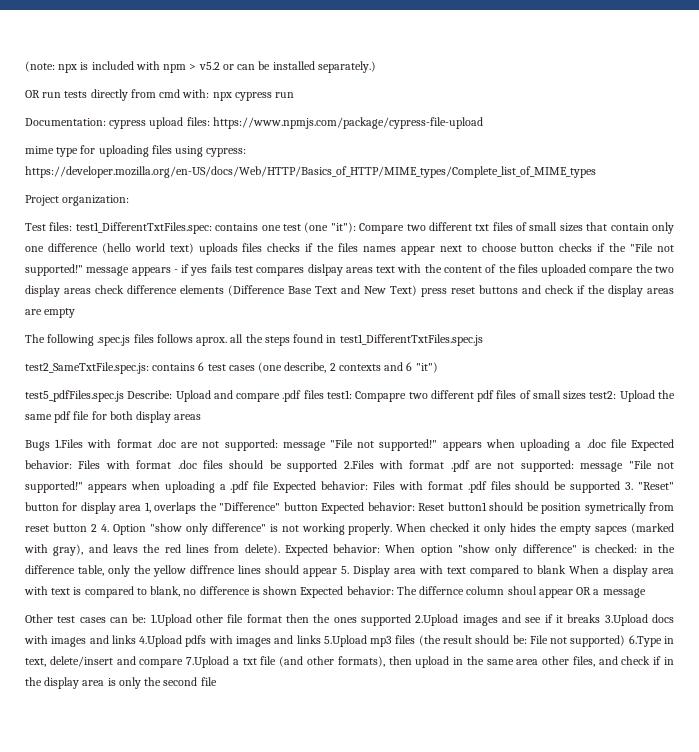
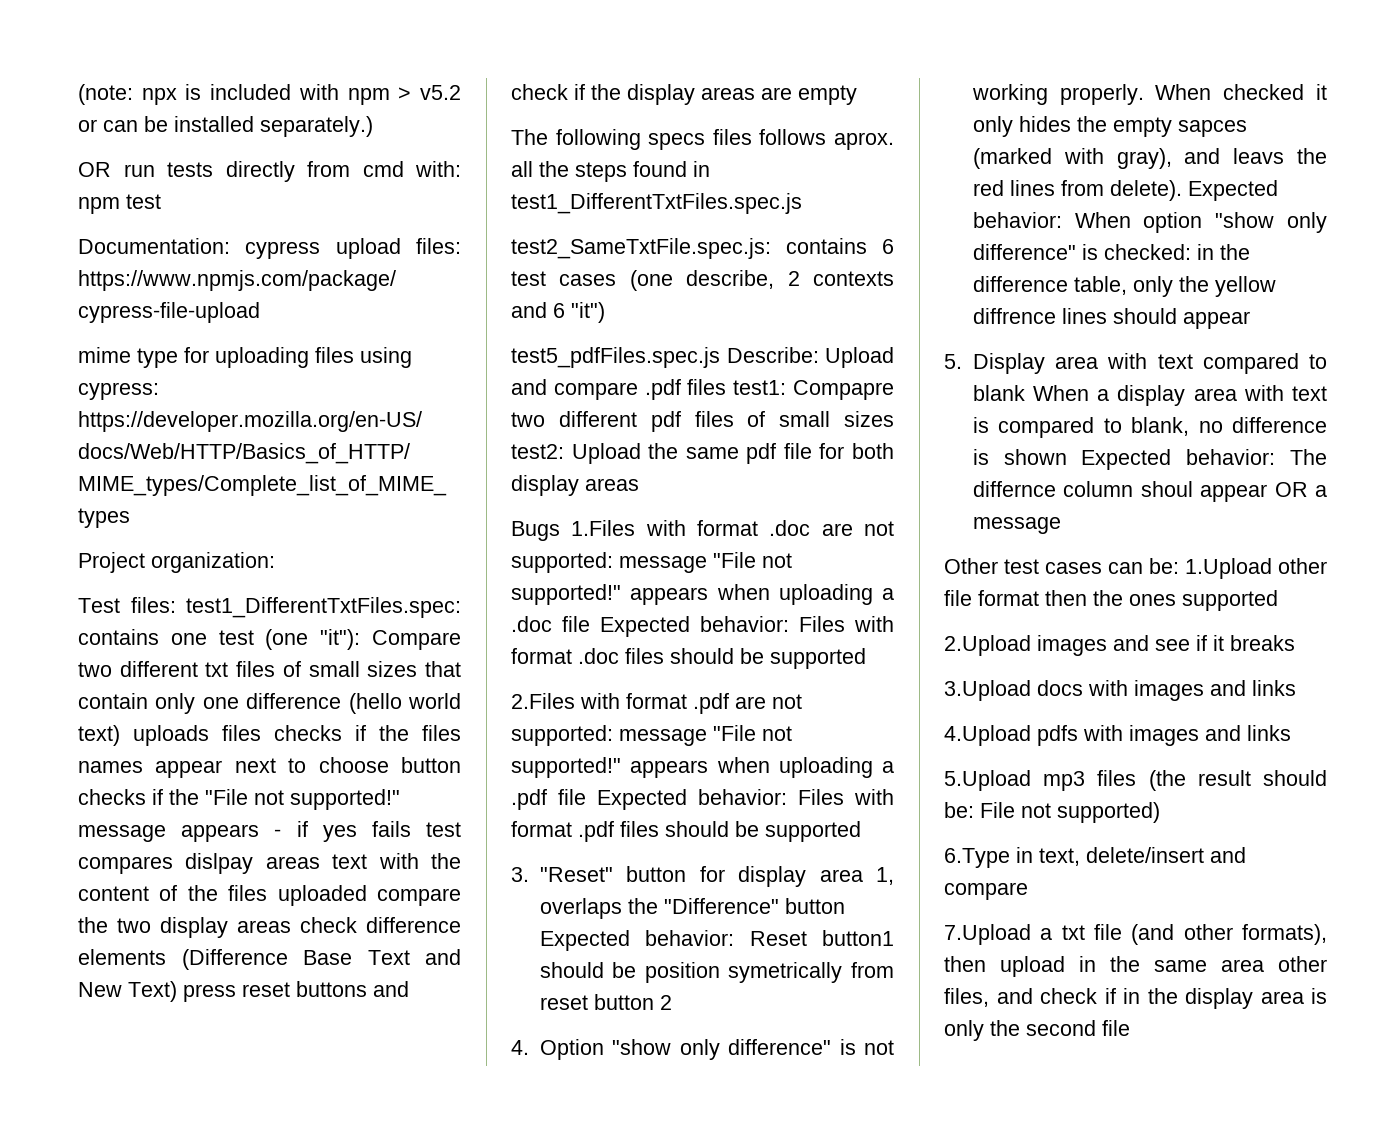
- OR run tests directly from cmd with: npx cypress run
+ OR run tests directly from cmd with: npm test
- The following .spec.js files follows aprox. all the steps found in test1_DifferentTxtFiles.spec.js
+ The following specs files follows aprox. all the steps found in test1_DifferentTxtFiles.spec.js
- Files with format .doc files should be supported 2.Files with format .pdf are not supported:
+ Files with format .doc files should be supported
+ 2.Files with format .pdf are not supported:
- Files with format .pdf files should be supported 3. "Reset" button for display area 1, overlaps the "Difference" button Expected behavior:
+ Files with format .pdf files should be supported
+ 3. "Reset" button for display area 1, overlaps the "Difference" button Expected behavior:
- Reset button1 should be position symetrically from reset button 2 4. Option "show only difference" is not working properly.
+ Reset button1 should be position symetrically from reset button 2
+ 4. Option "show only difference" is not working properly.
- Expected behavior: When option "show only difference" is checked: in the difference table, only the yellow diffrence lines should appear 5. Display area with text compared to blank When a display area with text is compared to blank, no difference is shown Expected behavior: The differnce column shoul appear OR a message
+ Expected behavior: When option "show only difference" is checked: in the difference table, only the yellow diffrence lines should appear
+ 5. Display area with text compared to blank When a display area with text is compared to blank, no difference is shown Expected behavior: The differnce column shoul appear OR a message
- 1.Upload other file format then the ones supported 2.Upload images and see if it breaks 3.Upload docs with images and links 4.Upload pdfs with images and links 5.Upload mp3 files (the result should be:
+ 1.Upload other file format then the ones supported
+ 2.Upload images and see if it breaks
+ 3.Upload docs with images and links
+ 4.Upload pdfs with images and links
+ 5.Upload mp3 files (the result should be:
- File not supported) 6.Type in text, delete/insert and compare 7.Upload a txt file (and other formats), then upload in the same area other files, and check if in the display area is only the second file
+ File not supported)
+ 6.Type in text, delete/insert and compare
+ 7.Upload a txt file (and other formats), then upload in the same area other files, and check if in the display area is only the second file

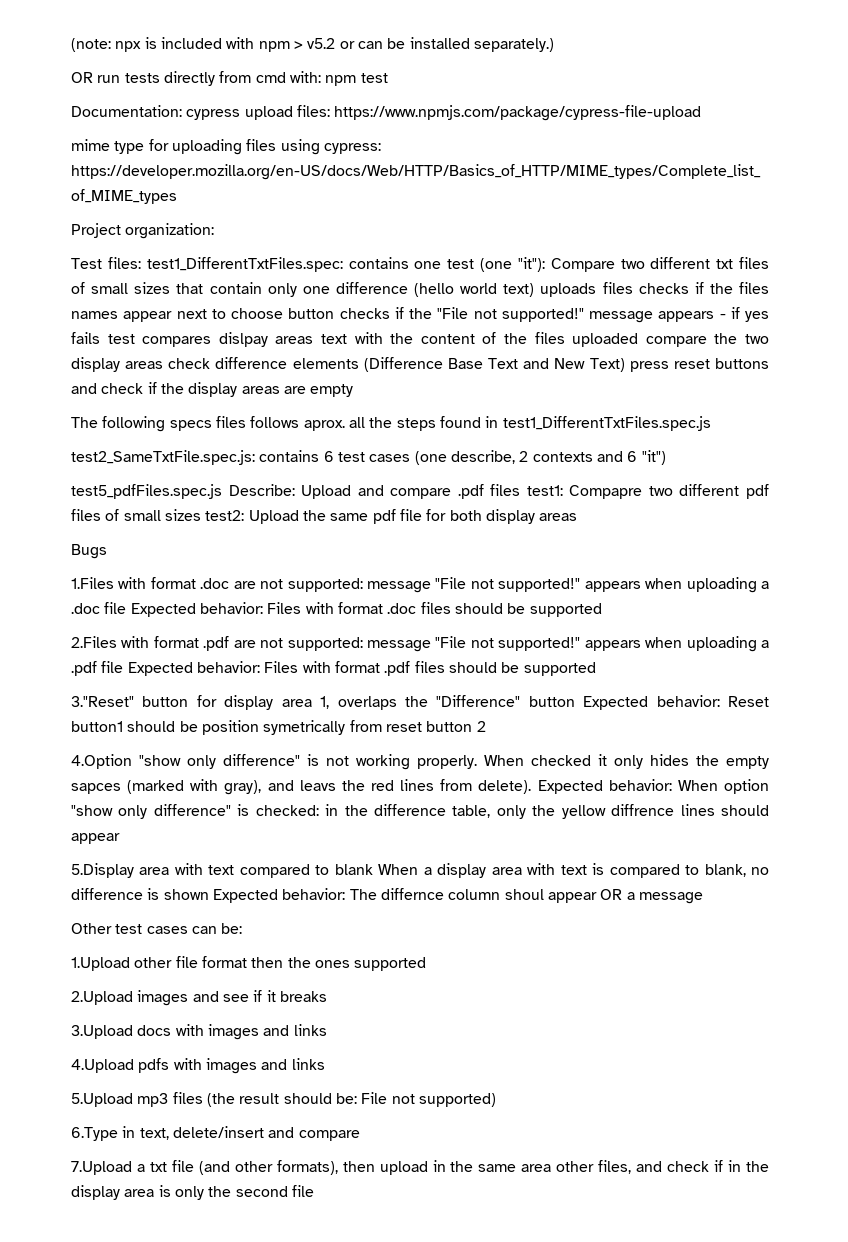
- Bugs 1.Files with format .doc are not supported: message "File not supported!" appears when uploading a .doc file Expected behavior: Files with format .doc files should be supported
+ Bugs
+ 1.Files with format .doc are not supported: message "File not supported!" appears when uploading a .doc file Expected behavior: Files with format .doc files should be supported
- 3. "Reset" button for display area 1, overlaps the "Difference" button Expected behavior: Reset button1 should be position symetrically from reset button 2
+ 3."Reset" button for display area 1, overlaps the "Difference" button Expected behavior: Reset button1 should be position symetrically from reset button 2
- 4. Option "show only difference" is not working properly.
+ 4.Option "show only difference" is not working properly.
- 5. Display area with text compared to blank When a display area with text is compared to blank, no difference is shown Expected behavior: The differnce column shoul appear OR a message
+ 5.Display area with text compared to blank When a display area with text is compared to blank, no difference is shown Expected behavior: The differnce column shoul appear OR a message
- Other test cases can be: 1.Upload other file format then the ones supported
+ Other test cases can be:
+ 1.Upload other file format then the ones supported

